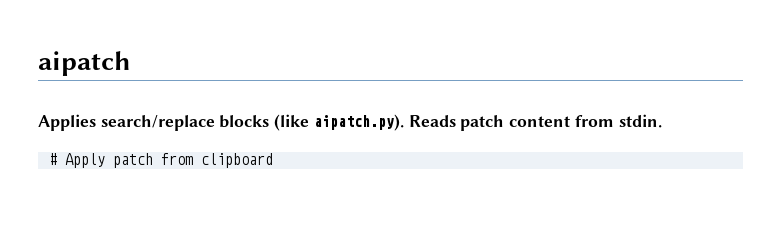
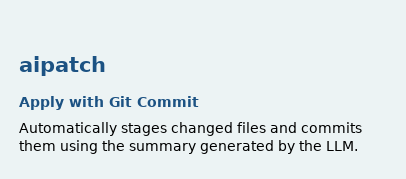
- Applies search/replace blocks (like aipatch.py). Reads patch content from stdin.
- # Apply patch from clipboard
+ Apply with Git Commit
+ Automatically stages changed files and commits them using the summary generated by the LLM.

